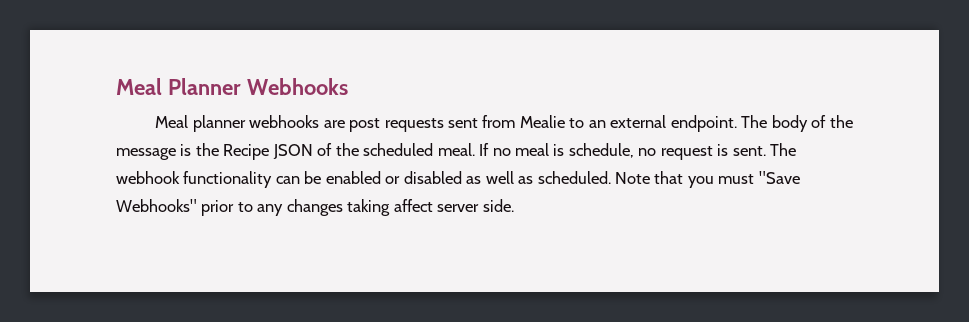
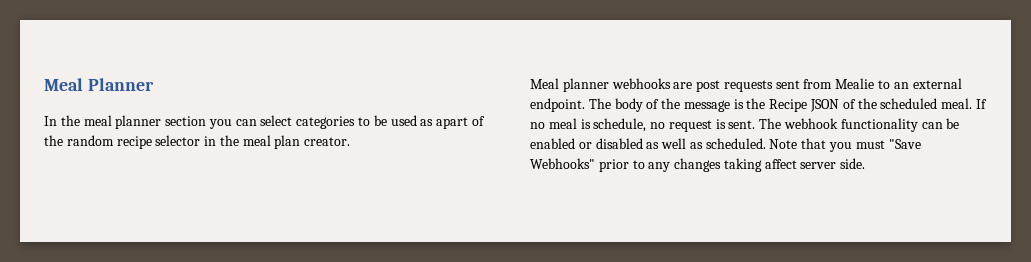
- Meal Planner Webhooks
+ Meal Planner
+ In the meal planner section you can select categories to be used as apart of the random recipe selector in the meal plan creator.

